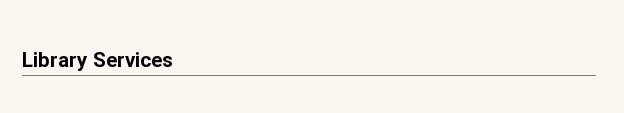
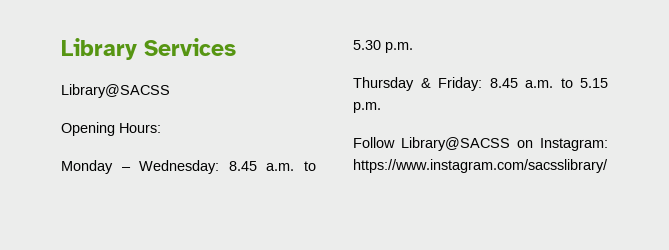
  Library Services
+ Library@SACSS
+ Opening Hours:
+ Monday – Wednesday: 8.45 a.m. to 5.30 p.m.
+ Thursday & Friday: 8.45 a.m. to 5.15 p.m.
+ Follow Library@SACSS on Instagram: https://www.instagram.com/sacsslibrary/

